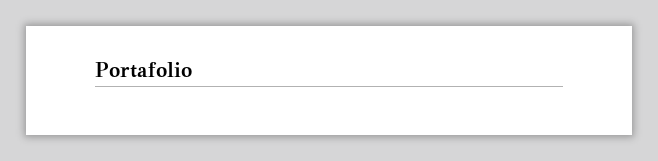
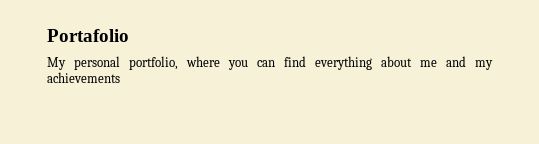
+ My personal portfolio, where you can find everything about me and my achievements

